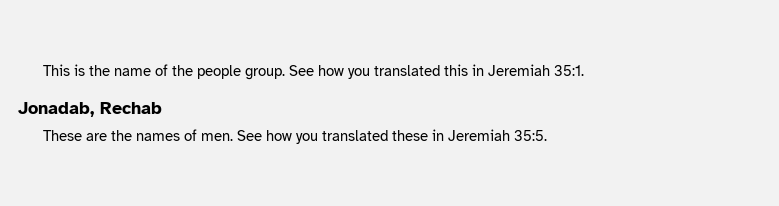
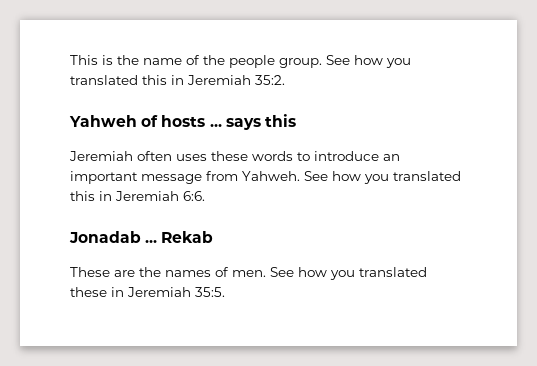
- See how you translated this in Jeremiah 35:1.
- Jonadab, Rechab
+ See how you translated this in Jeremiah 35:2.
+ Yahweh of hosts ... says this
+ Jeremiah often uses these words to introduce an important message from Yahweh. See how you translated this in Jeremiah 6:6.
+ Jonadab ... Rekab

